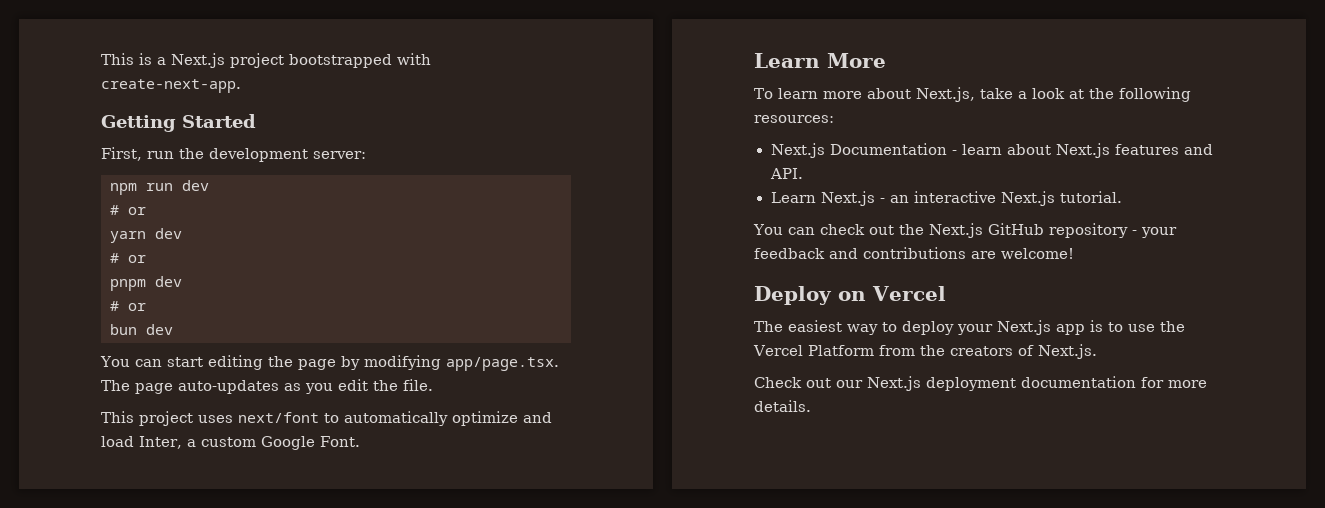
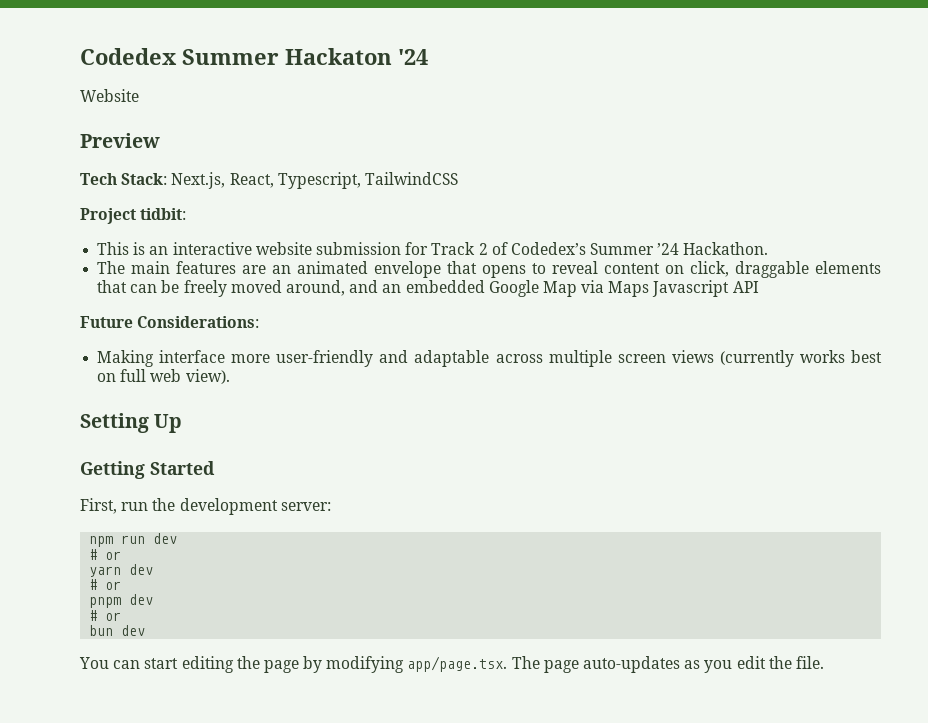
- This is a Next.js project bootstrapped with create-next-app.
+ Codedex Summer Hackaton '24
+ Website
+ Preview
+ Tech Stack: Next.js, React, Typescript, TailwindCSS
+ Project tidbit:
+ This is an interactive website submission for Track 2 of Codedex’s Summer ’24 Hackathon.
+ The main features are an animated envelope that opens to reveal content on click, draggable elements that can be freely moved around, and an embedded Google Map via Maps Javascript API
+ Future Considerations:
+ Making interface more user-friendly and adaptable across multiple screen views (currently works best on full web view).
+ Setting Up
- This project uses next/font to automatically optimize and load Inter, a custom Google Font.
- Learn More
- To learn more about Next.js, take a look at the following resources:
- Next.js Documentation - learn about Next.js features and API.
- Learn Next.js - an interactive Next.js tutorial.
- You can check out the Next.js GitHub repository - your feedback and contributions are welcome!
- Deploy on Vercel
- The easiest way to deploy your Next.js app is to use the Vercel Platform from the creators of Next.js.
- Check out our Next.js deployment documentation for more details.

